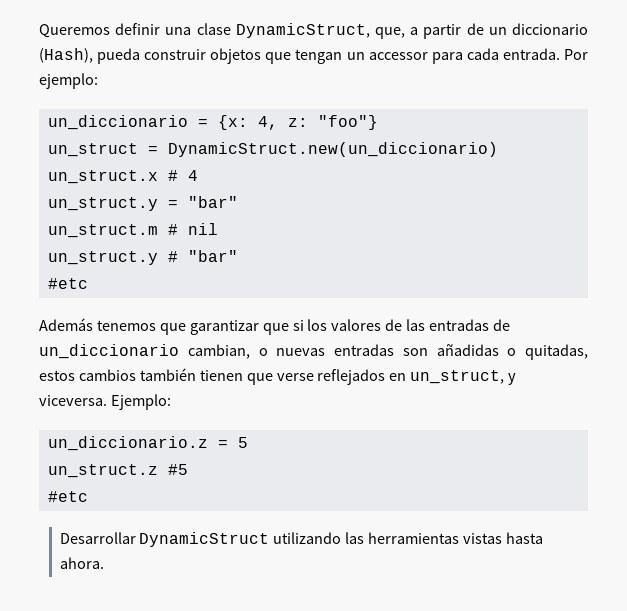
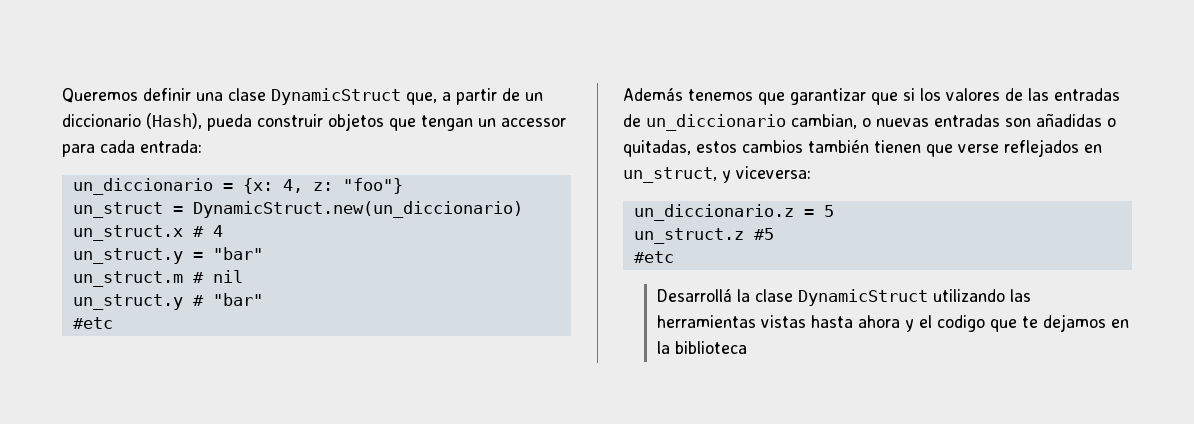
- Queremos definir una clase DynamicStruct, que, a partir de un diccionario (Hash), pueda construir objetos que tengan un accessor para cada entrada. Por ejemplo:
+ Queremos definir una clase DynamicStruct que, a partir de un diccionario (Hash), pueda construir objetos que tengan un accessor para cada entrada:
- Además tenemos que garantizar que si los valores de las entradas de un_diccionario cambian, o nuevas entradas son añadidas o quitadas, estos cambios también tienen que verse reflejados en un_struct, y viceversa. Ejemplo:
+ Además tenemos que garantizar que si los valores de las entradas de un_diccionario cambian, o nuevas entradas son añadidas o quitadas, estos cambios también tienen que verse reflejados en un_struct, y viceversa:
- Desarrollar DynamicStruct utilizando las herramientas vistas hasta ahora.
+ Desarrollá la clase DynamicStruct utilizando las herramientas vistas hasta ahora y el codigo que te dejamos en la biblioteca

